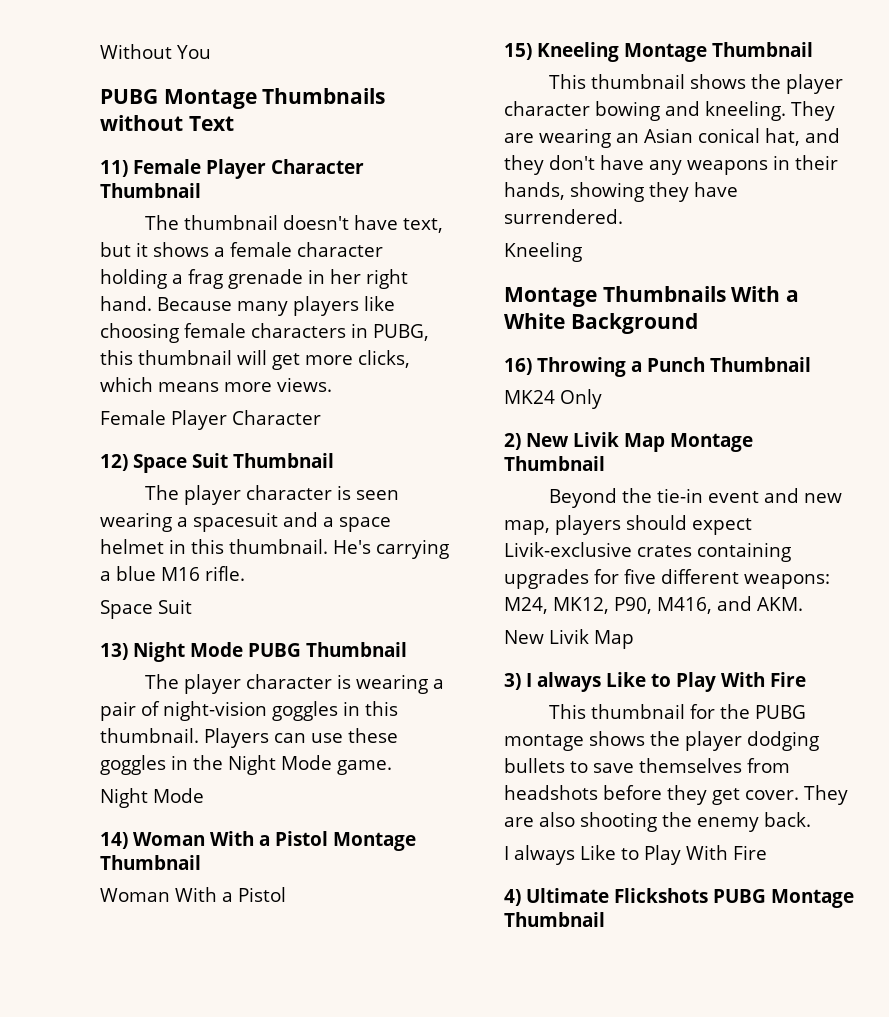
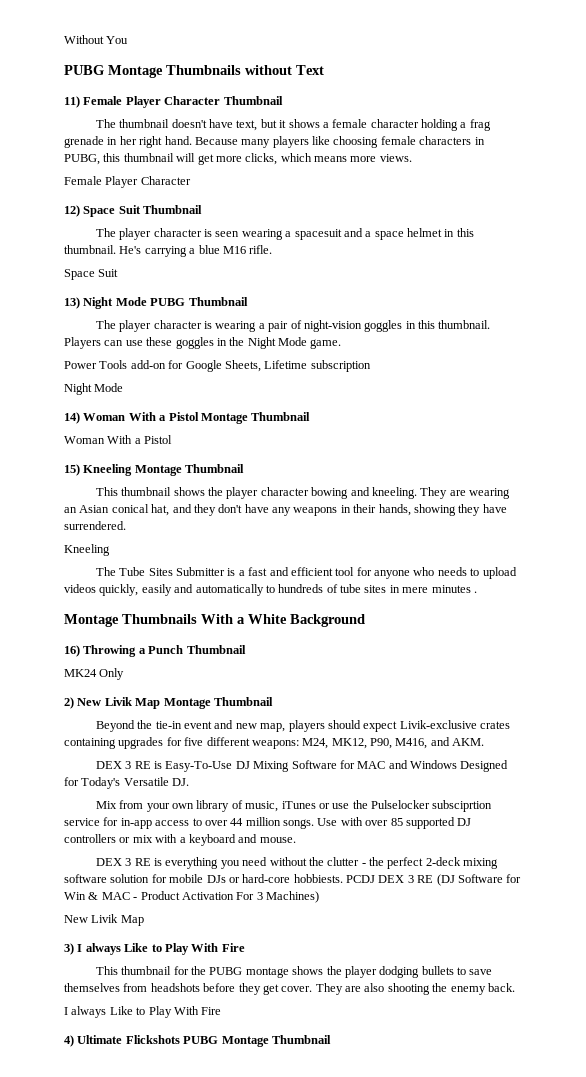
+ Power Tools add-on for Google Sheets, Lifetime subscription
+ The Tube Sites Submitter is a fast and efficient tool for anyone who needs to upload videos quickly, easily and automatically to hundreds of tube sites in mere minutes .
+ DEX 3 RE is Easy-To-Use DJ Mixing Software for MAC and Windows Designed for Today's Versatile DJ.
+ Mix from your own library of music, iTunes or use the Pulselocker subsciprtion service for in-app access to over 44 million songs. Use with over 85 supported DJ controllers or mix with a keyboard and mouse.
+ DEX 3 RE is everything you need without the clutter - the perfect 2-deck mixing software solution for mobile DJs or hard-core hobbiests. PCDJ DEX 3 RE (DJ Software for Win & MAC - Product Activation For 3 Machines)

